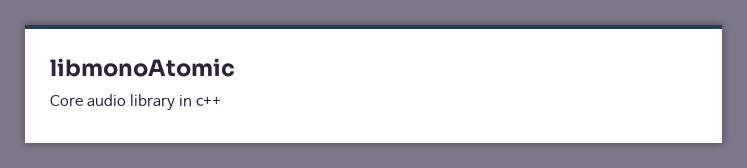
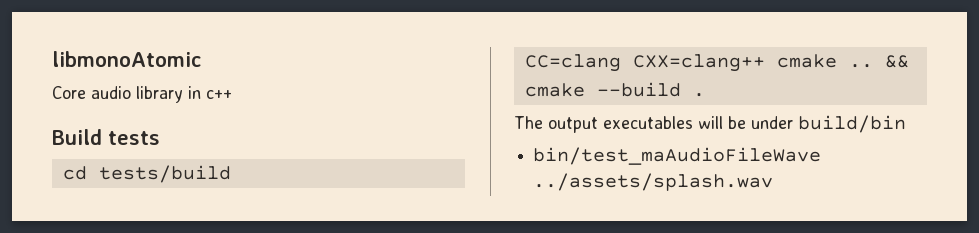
+ Build tests
+ cd tests/build
+ CC=clang CXX=clang++ cmake .. && cmake --build .
+ The output executables will be under build/bin
+ bin/test_maAudioFileWave ../assets/splash.wav

